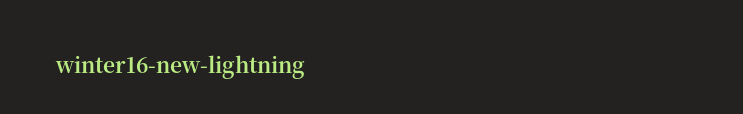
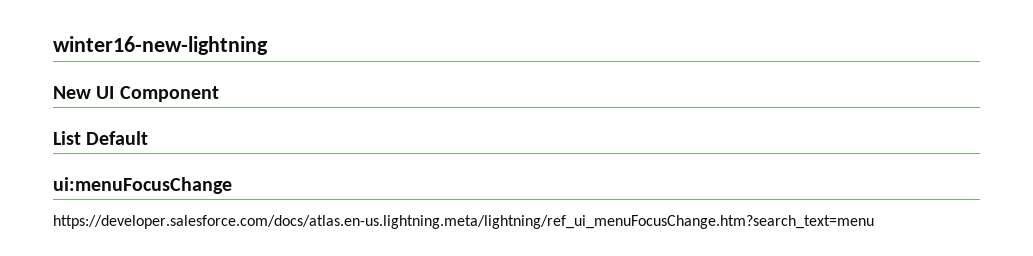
+ New UI Component
+ List Default
+ ui:menuFocusChange
+ https://developer.salesforce.com/docs/atlas.en-us.lightning.meta/lightning/ref_ui_menuFocusChange.htm?search_text=menu

